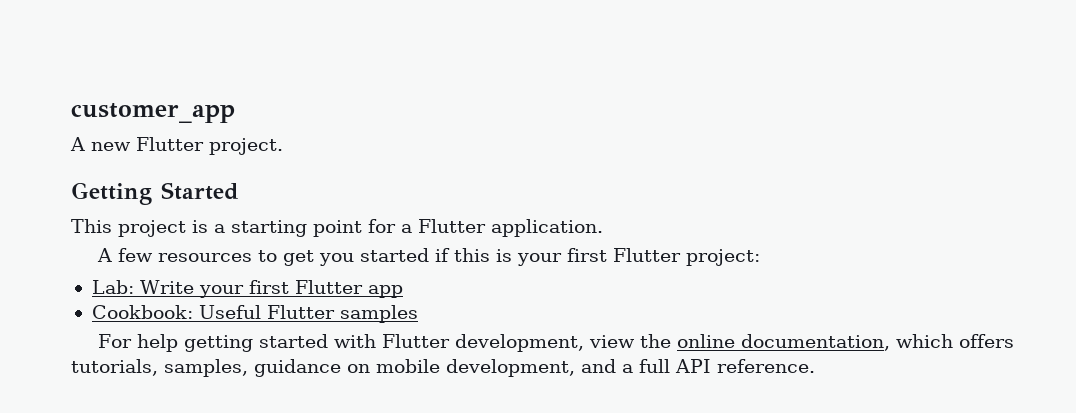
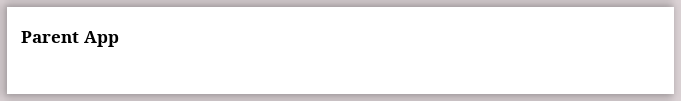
- customer_app
- A new Flutter project.
- Getting Started
- This project is a starting point for a Flutter application.
- A few resources to get you started if this is your first Flutter project:
- Lab: Write your first Flutter app
- Cookbook: Useful Flutter samples
- For help getting started with Flutter development, view the online documentation, which offers tutorials, samples, guidance on mobile development, and a full API reference.
+ Parent App

